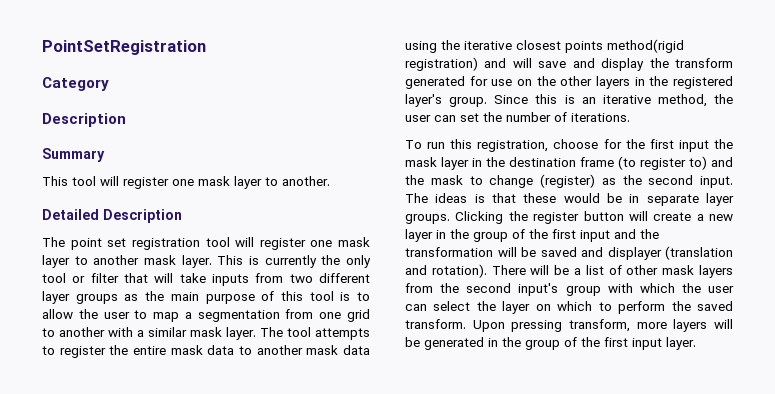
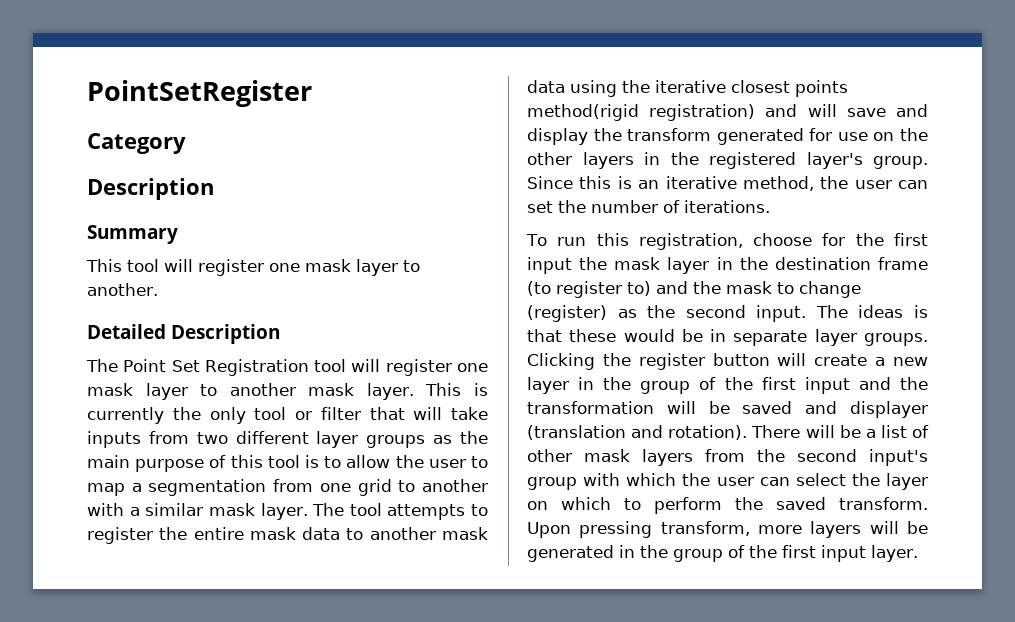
- PointSetRegistration
+ PointSetRegister
- The point set registration tool will register one mask layer to another mask layer.
+ The Point Set Registration tool will register one mask layer to another mask layer.

